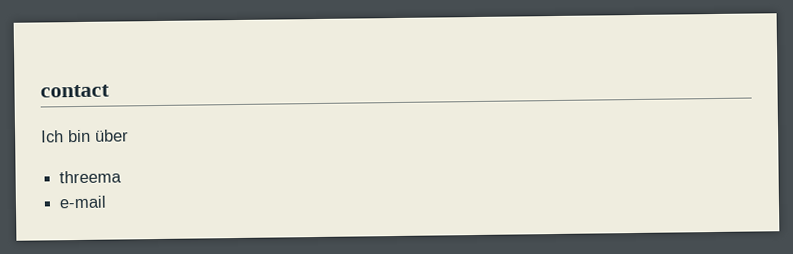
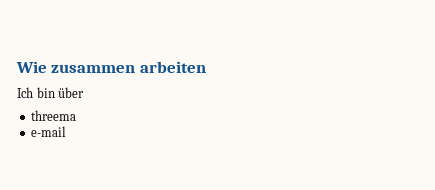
- contact
+ Wie zusammen arbeiten

